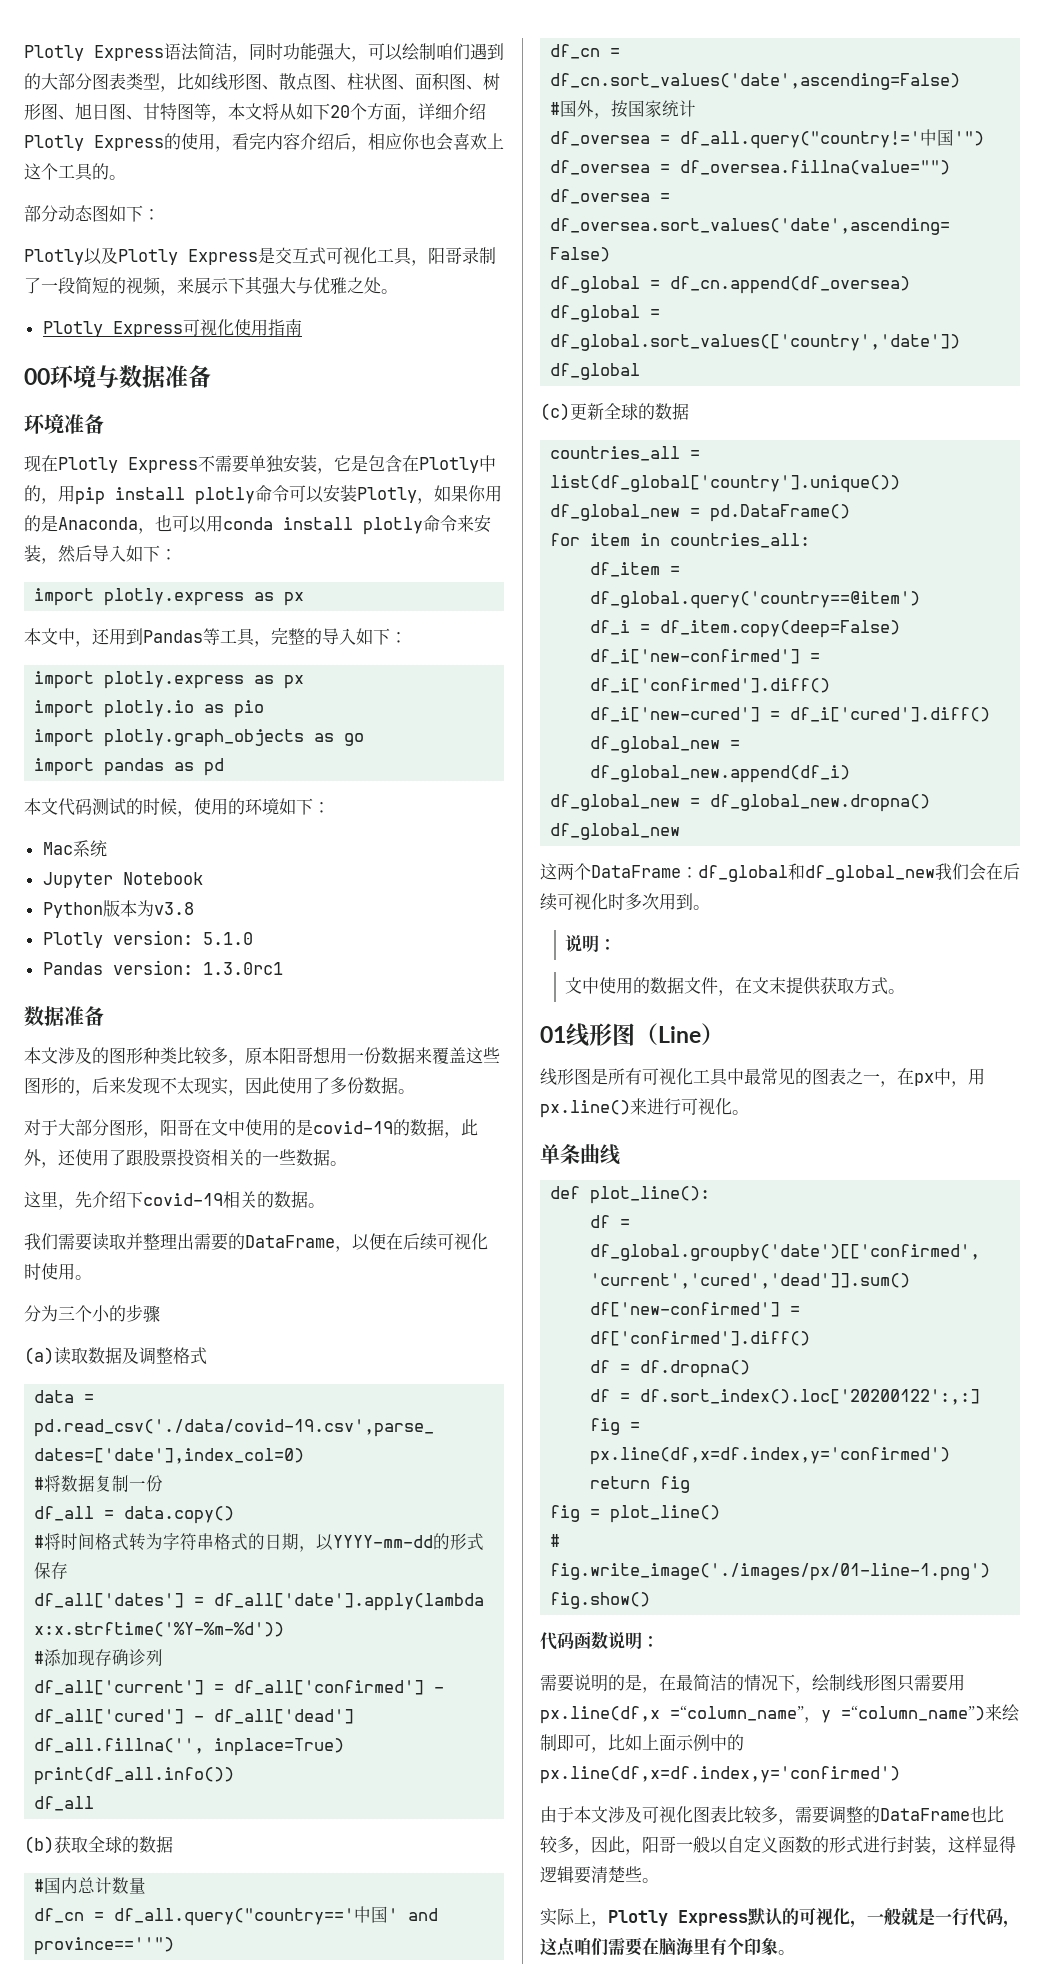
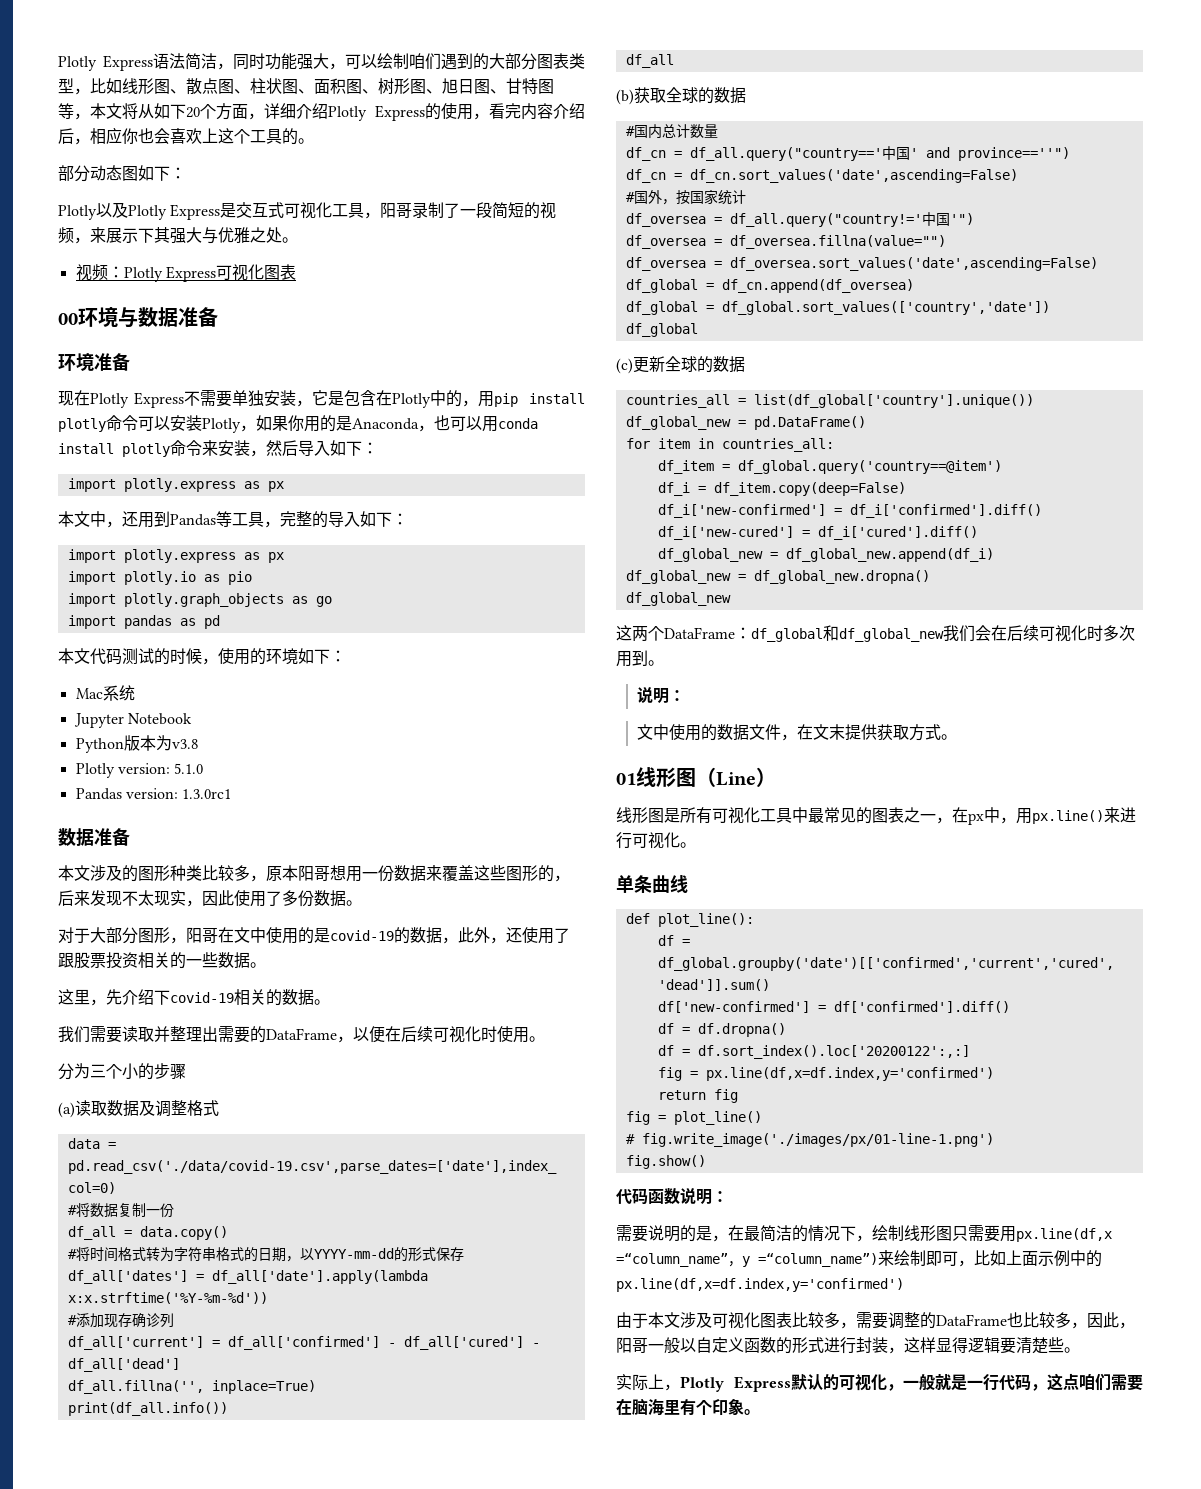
- Plotly Express可视化使用指南
+ 视频：Plotly Express可视化图表

